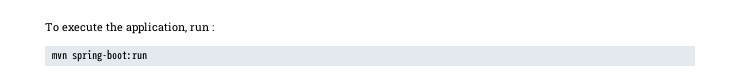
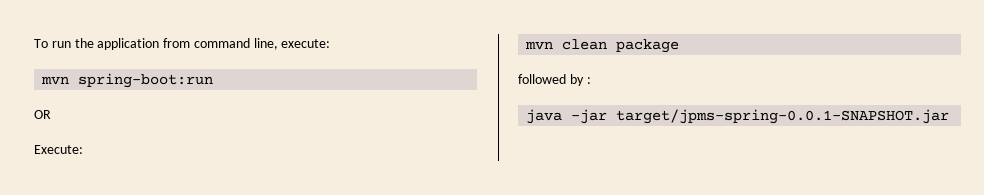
- To execute the application, run :
+ To run the application from command line, execute:
  mvn spring-boot:run
+ OR
+ Execute:
+ mvn clean package
+ followed by :
+ java -jar target/jpms-spring-0.0.1-SNAPSHOT.jar

